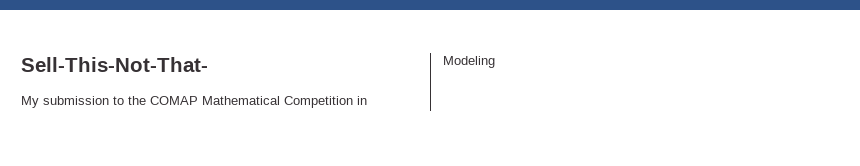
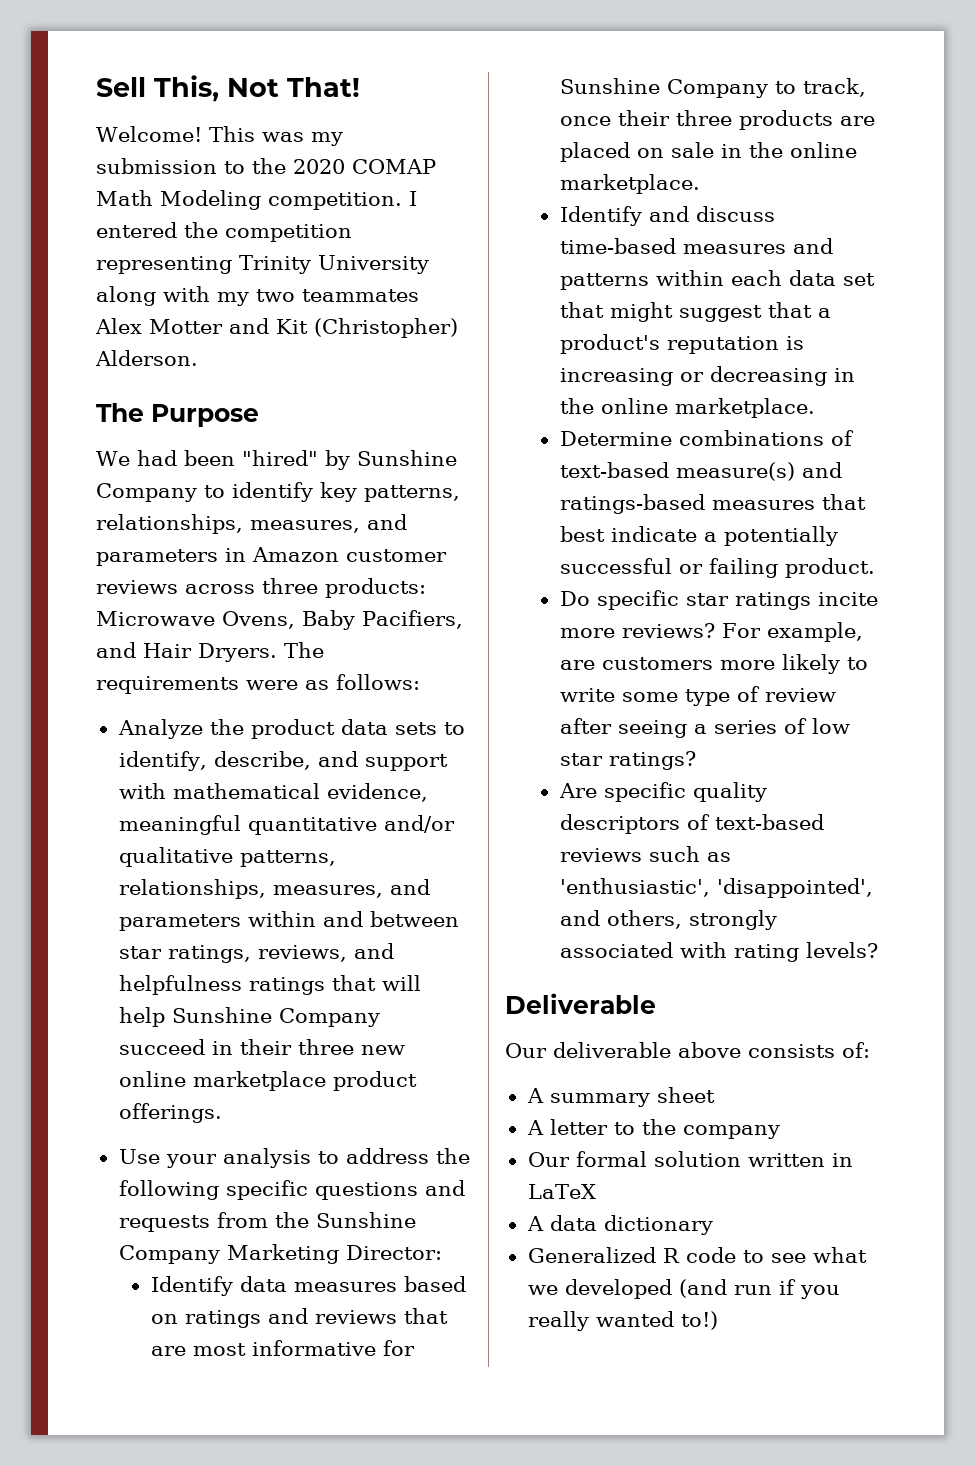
- Sell-This-Not-That-
- My submission to the COMAP Mathematical Competition in Modeling
+ Sell This, Not That!
+ Welcome! This was my submission to the 2020 COMAP Math Modeling competition. I entered the competition representing Trinity University along with my two teammates Alex Motter and Kit (Christopher) Alderson.
+ The Purpose
+ We had been "hired" by Sunshine Company to identify key patterns, relationships, measures, and parameters in Amazon customer reviews across three products: Microwave Ovens, Baby Pacifiers, and Hair Dryers. The requirements were as follows:
+ Analyze the product data sets to identify, describe, and support with mathematical evidence, meaningful quantitative and/or qualitative patterns, relationships, measures, and parameters within and between star ratings, reviews, and helpfulness ratings that will help Sunshine Company succeed in their three new online marketplace product offerings.
+ Use your analysis to address the following specific questions and requests from the Sunshine Company Marketing Director:
+ Identify data measures based on ratings and reviews that are most informative for Sunshine Company to track, once their three products are placed on sale in the online marketplace.
+ Identify and discuss time-based measures and patterns within each data set that might suggest that a product's reputation is increasing or decreasing in the online marketplace.
+ Determine combinations of text-based measure(s) and ratings-based measures that best indicate a potentially successful or failing product.
+ Do specific star ratings incite more reviews? For example, are customers more likely to write some type of review after seeing a series of low star ratings?
+ Are specific quality descriptors of text-based reviews such as 'enthusiastic', 'disappointed', and others, strongly associated with rating levels?
+ Deliverable
+ Our deliverable above consists of:
+ A summary sheet
+ A letter to the company
+ Our formal solution written in LaTeX
+ A data dictionary
+ Generalized R code to see what we developed (and run if you really wanted to!)

